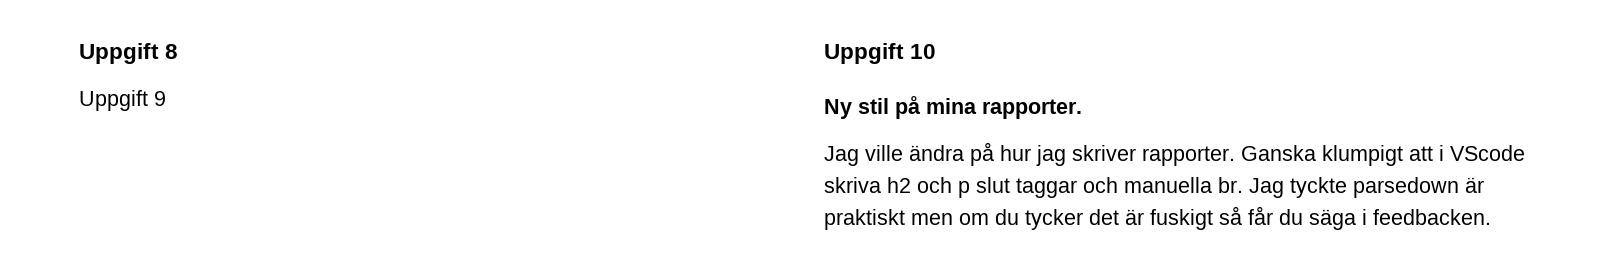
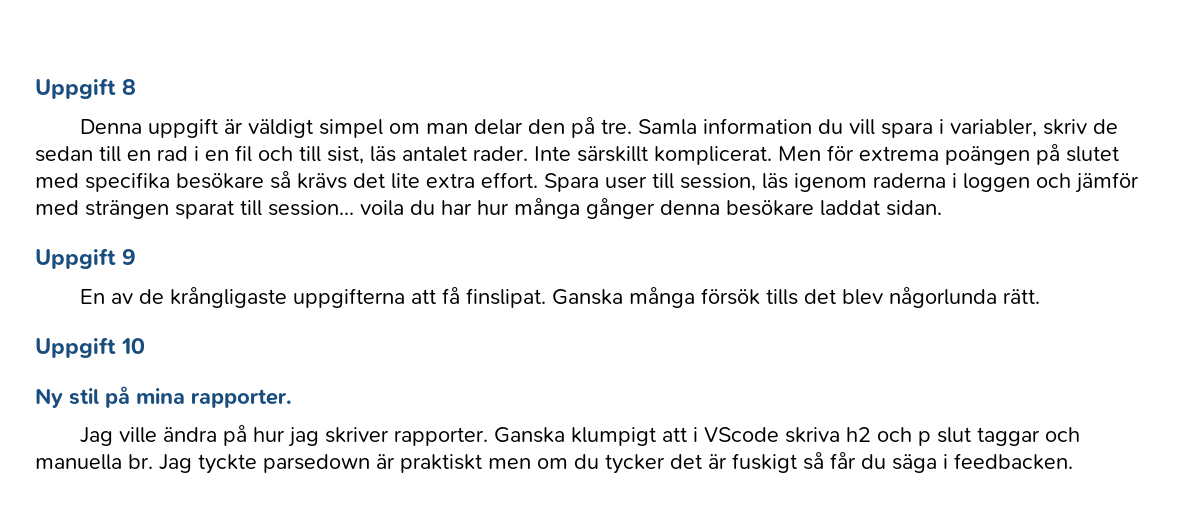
+ Denna uppgift är väldigt simpel om man delar den på tre. Samla information du vill spara i variabler, skriv de sedan till en rad i en fil och till sist, läs antalet rader. Inte särskillt komplicerat. Men för extrema poängen på slutet med specifika besökare så krävs det lite extra effort. Spara user till session, läs igenom raderna i loggen och jämför med strängen sparat till session... voila du har hur många gånger denna besökare laddat sidan.
  Uppgift 9
+ En av de krångligaste uppgifterna att få finslipat. Ganska många försök tills det blev någorlunda rätt.

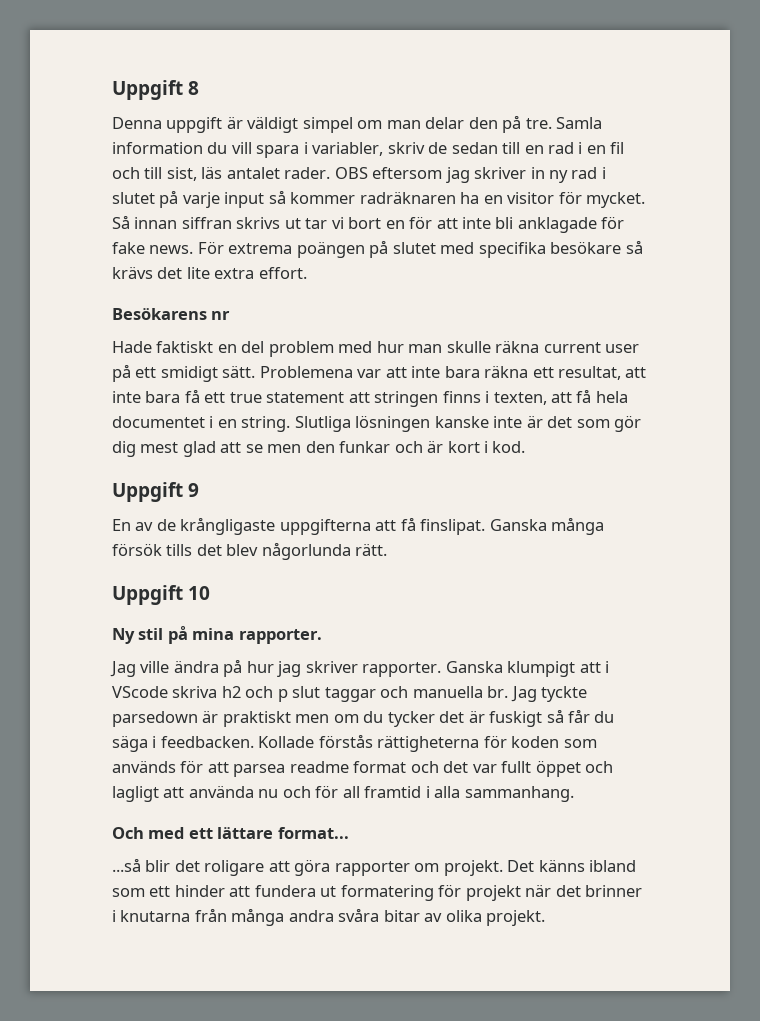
- Inte särskillt komplicerat. Men för extrema poängen på slutet med specifika besökare så krävs det lite extra effort. Spara user till session, läs igenom raderna i loggen och jämför med strängen sparat till session... voila du har hur många gånger denna besökare laddat sidan.
+ OBS eftersom jag skriver in ny rad i slutet på varje input så kommer radräknaren ha en visitor för mycket. Så innan siffran skrivs ut tar vi bort en för att inte bli anklagade för fake news. För extrema poängen på slutet med specifika besökare så krävs det lite extra effort.
+ Besökarens nr
+ Hade faktiskt en del problem med hur man skulle räkna current user på ett smidigt sätt. Problemena var att inte bara räkna ett resultat, att inte bara få ett true statement att stringen finns i texten, att få hela documentet i en string. Slutliga lösningen kanske inte är det som gör dig mest glad att se men den funkar och är kort i kod.
+ Kollade förstås rättigheterna för koden som används för att parsea readme format och det var fullt öppet och lagligt att använda nu och för all framtid i alla sammanhang.
+ Och med ett lättare format...
+ ...så blir det roligare att göra rapporter om projekt. Det känns ibland som ett hinder att fundera ut formatering för projekt när det brinner i knutarna från många andra svåra bitar av olika projekt.

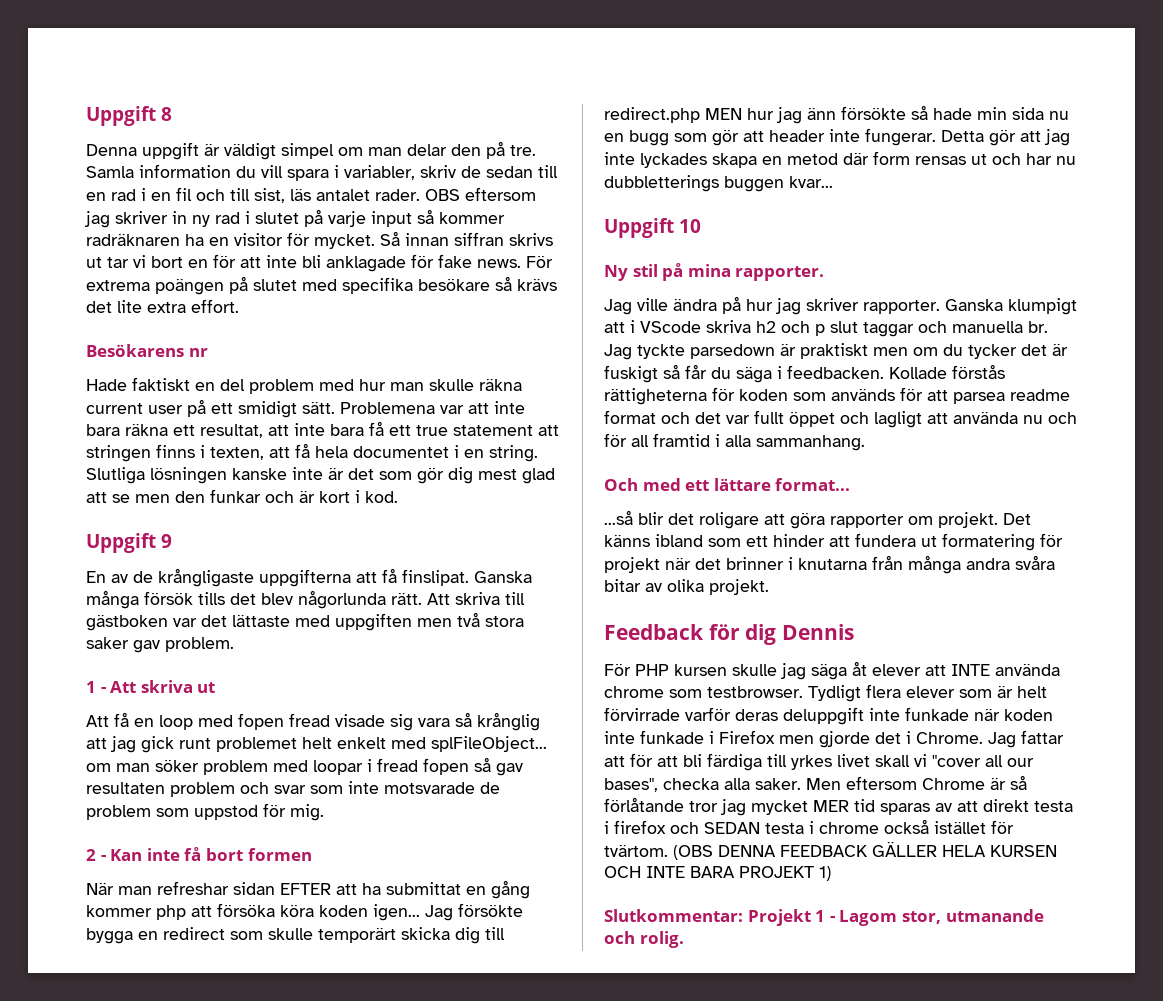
+ Att skriva till gästboken var det lättaste med uppgiften men två stora saker gav problem.
+ 1 - Att skriva ut
+ Att få en loop med fopen fread visade sig vara så krånglig att jag gick runt problemet helt enkelt med splFileObject... om man söker problem med loopar i fread fopen så gav resultaten problem och svar som inte motsvarade de problem som uppstod för mig.
+ 2 - Kan inte få bort formen
+ När man refreshar sidan EFTER att ha submittat en gång kommer php att försöka köra koden igen... Jag försökte bygga en redirect som skulle temporärt skicka dig till redirect.php MEN hur jag änn försökte så hade min sida nu en bugg som gör att header inte fungerar. Detta gör att jag inte lyckades skapa en metod där form rensas ut och har nu dubbletterings buggen kvar...
+ Feedback för dig Dennis
+ För PHP kursen skulle jag säga åt elever att INTE använda chrome som testbrowser. Tydligt flera elever som är helt förvirrade varför deras deluppgift inte funkade när koden inte funkade i Firefox men gjorde det i Chrome. Jag fattar att för att bli färdiga till yrkes livet skall vi "cover all our bases", checka alla saker. Men eftersom Chrome är så förlåtande tror jag mycket MER tid sparas av att direkt testa i firefox och SEDAN testa i chrome också istället för tvärtom. (OBS DENNA FEEDBACK GÄLLER HELA KURSEN OCH INTE BARA PROJEKT 1)
+ Slutkommentar: Projekt 1 - Lagom stor, utmanande och rolig.

